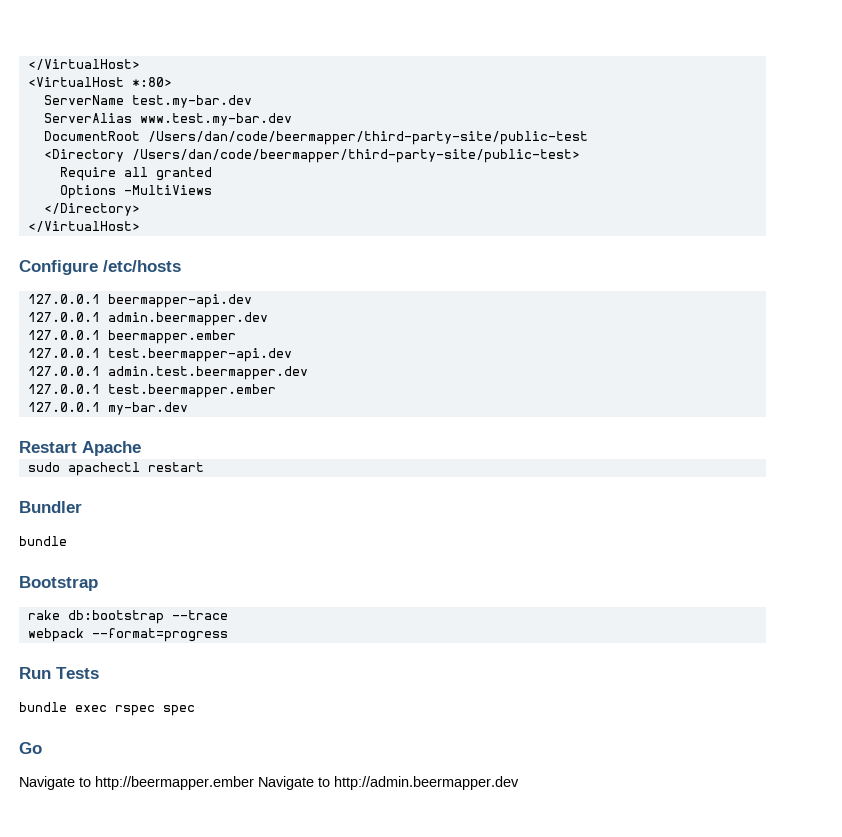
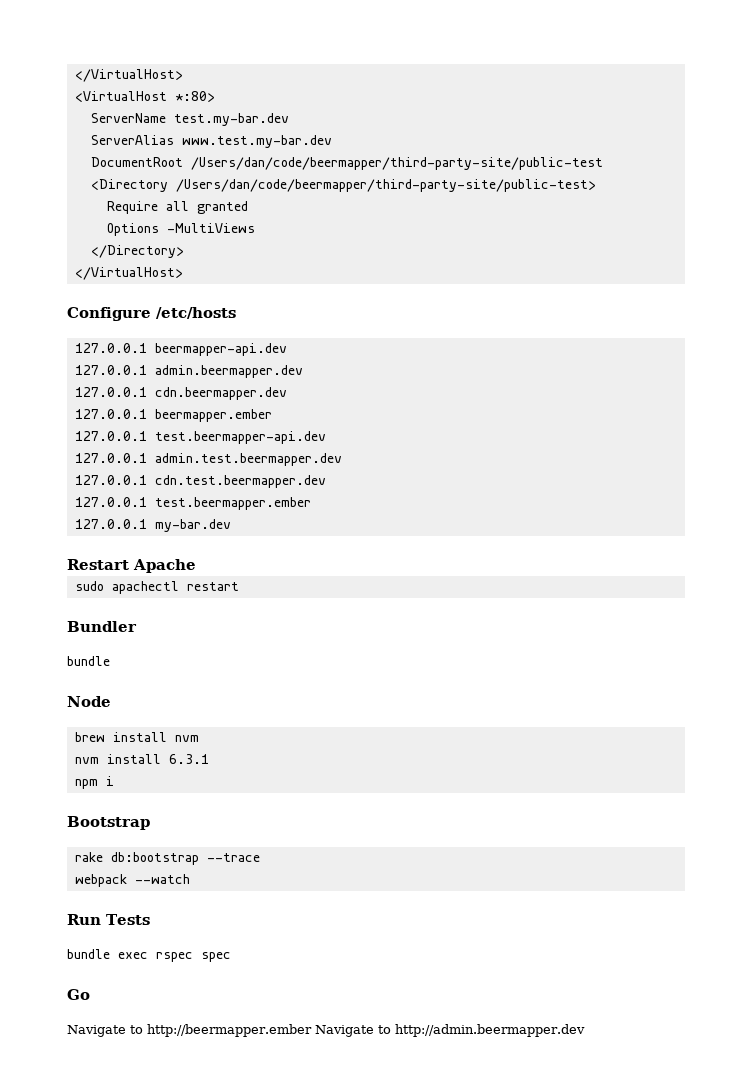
+ 127.0.0.1 cdn.beermapper.dev
+ 127.0.0.1 cdn.test.beermapper.dev
+ Node
+ brew install nvm
+ nvm install 6.3.1
+ npm i
- webpack --format=progress
+ webpack --watch

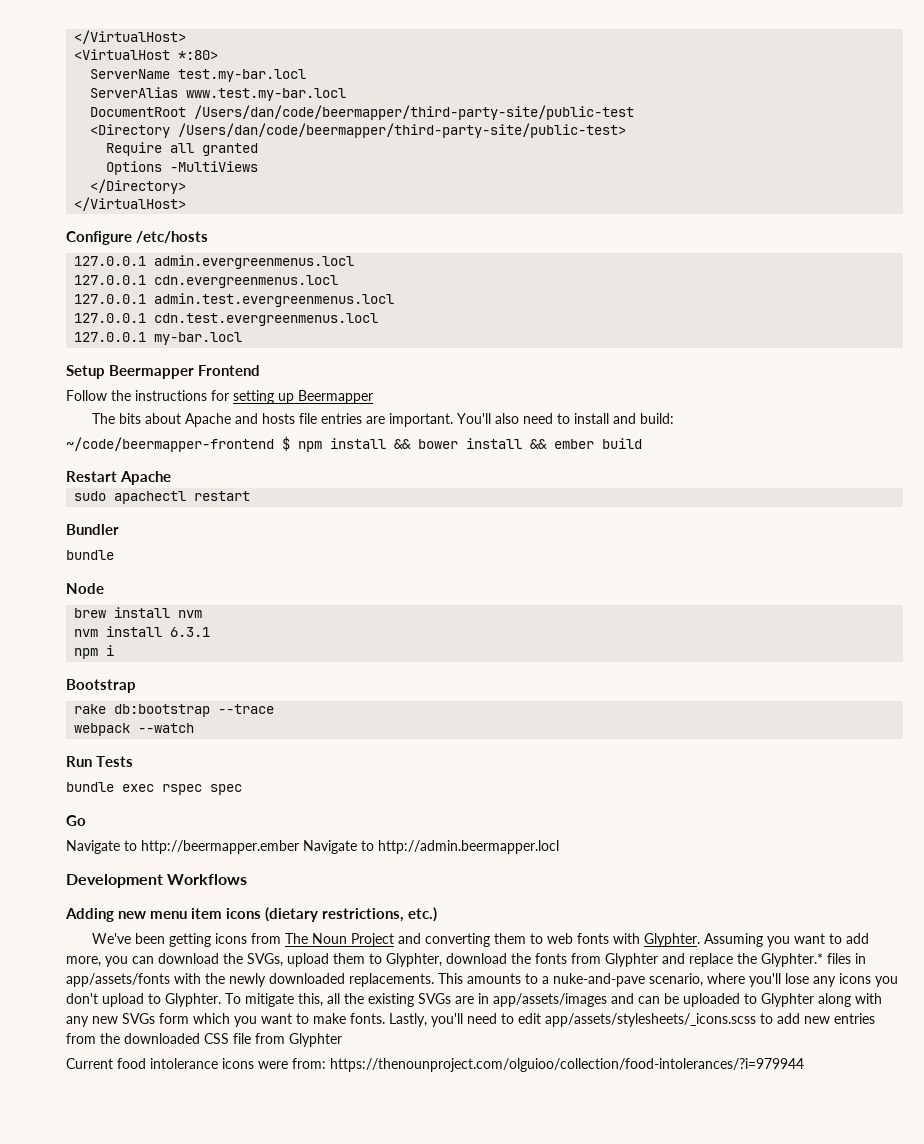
- ServerName test.my-bar.dev
+ ServerName test.my-bar.locl
- ServerAlias www.test.my-bar.dev
+ ServerAlias www.test.my-bar.locl
- 127.0.0.1 beermapper-api.dev
- 127.0.0.1 admin.beermapper.dev
- 127.0.0.1 cdn.beermapper.dev
- 127.0.0.1 beermapper.ember
- 127.0.0.1 test.beermapper-api.dev
- 127.0.0.1 admin.test.beermapper.dev
- 127.0.0.1 cdn.test.beermapper.dev
- 127.0.0.1 test.beermapper.ember
- 127.0.0.1 my-bar.dev
+ 127.0.0.1 admin.evergreenmenus.locl
+ 127.0.0.1 cdn.evergreenmenus.locl
+ 127.0.0.1 admin.test.evergreenmenus.locl
+ 127.0.0.1 cdn.test.evergreenmenus.locl
+ 127.0.0.1 my-bar.locl
+ Setup Beermapper Frontend
+ Follow the instructions for setting up Beermapper
+ The bits about Apache and hosts file entries are important. You'll also need to install and build:
+ ~/code/beermapper-frontend $ npm install && bower install && ember build
- Navigate to http://beermapper.ember Navigate to http://admin.beermapper.dev
+ Navigate to http://beermapper.ember Navigate to http://admin.beermapper.locl
+ Development Workflows
+ Adding new menu item icons (dietary restrictions, etc.)
+ We've been getting icons from The Noun Project and converting them to web fonts with Glyphter. Assuming you want to add more, you can download the SVGs, upload them to Glyphter, download the fonts from Glyphter and replace the Glyphter.* files in app/assets/fonts with the newly downloaded replacements. This amounts to a nuke-and-pave scenario, where you'll lose any icons you don't upload to Glyphter. To mitigate this, all the existing SVGs are in app/assets/images and can be uploaded to Glyphter along with any new SVGs form which you want to make fonts. Lastly, you'll need to edit app/assets/stylesheets/_icons.scss to add new entries from the downloaded CSS file from Glyphter
+ Current food intolerance icons were from: https://thenounproject.com/olguioo/collection/food-intolerances/?i=979944

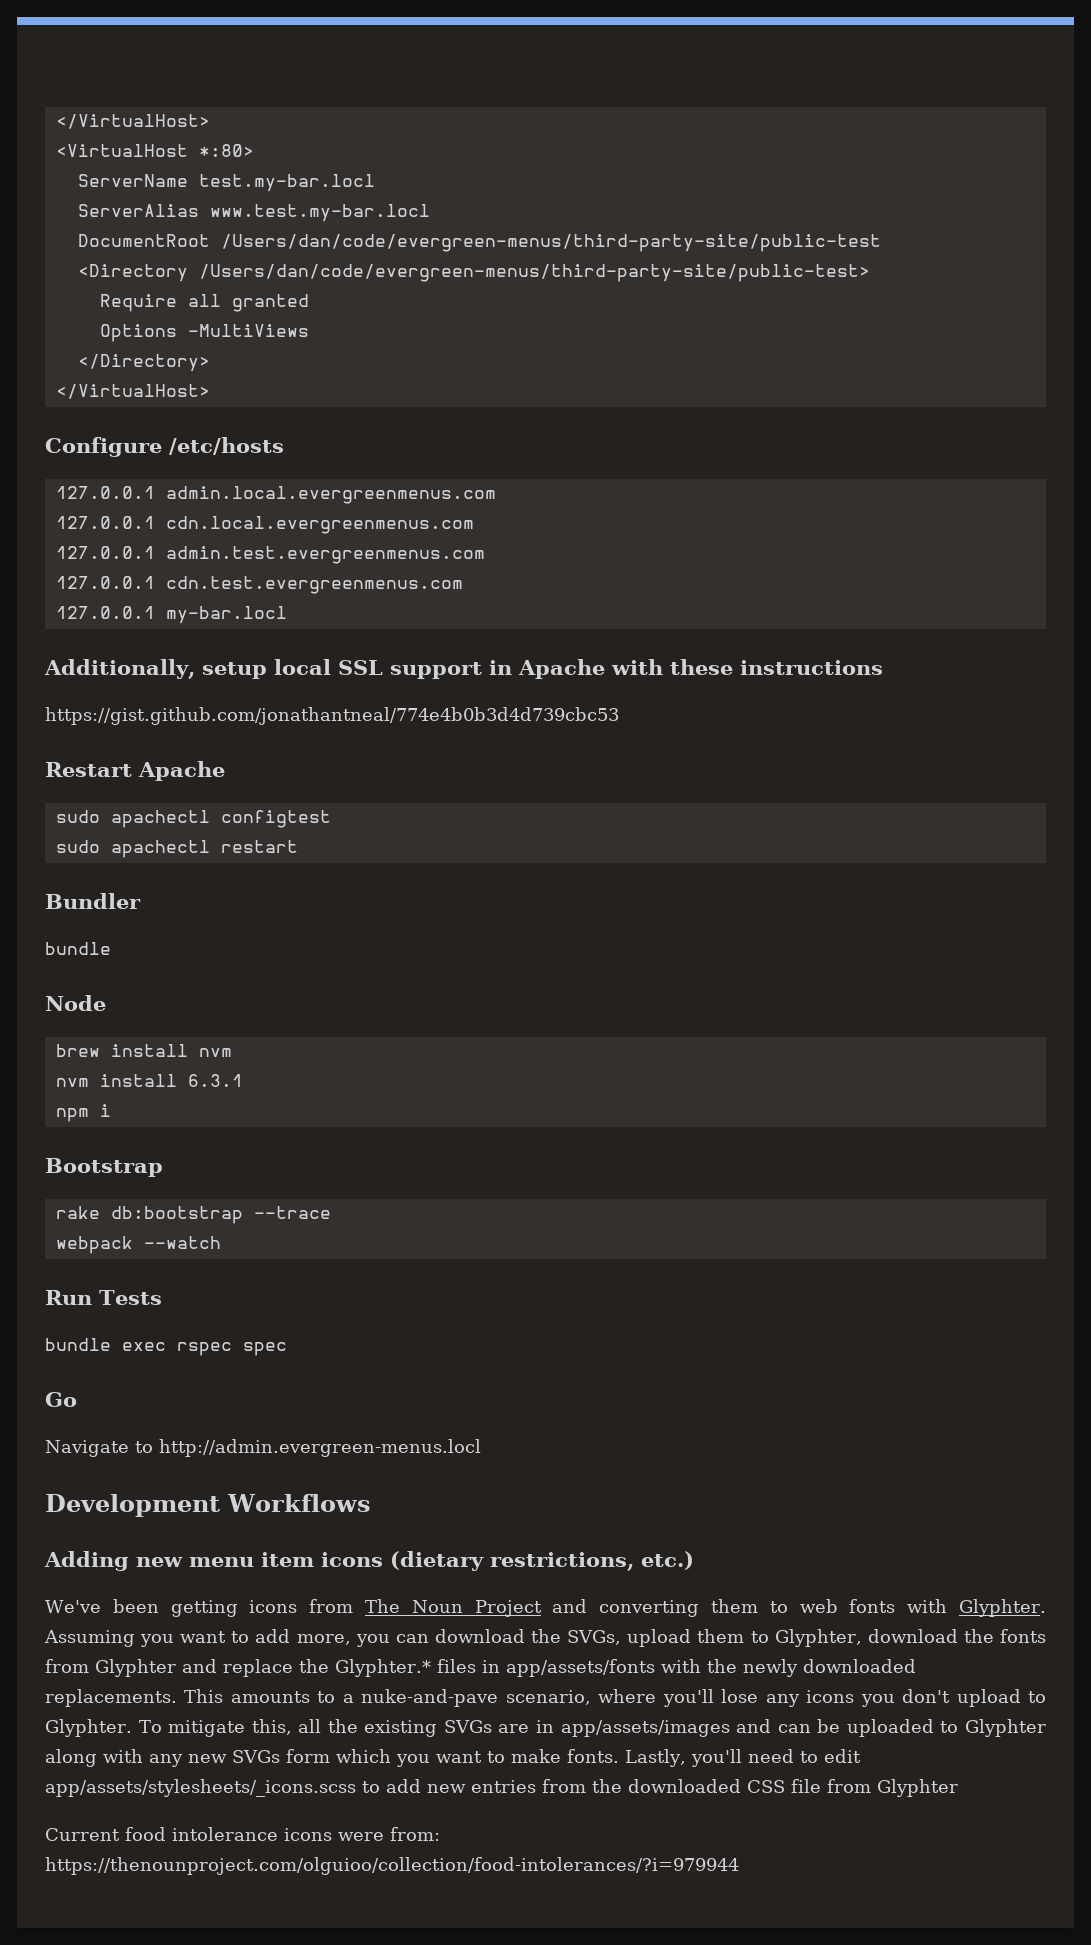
- DocumentRoot /Users/dan/code/beermapper/third-party-site/public-test
+ DocumentRoot /Users/dan/code/evergreen-menus/third-party-site/public-test
- <Directory /Users/dan/code/beermapper/third-party-site/public-test>
+ <Directory /Users/dan/code/evergreen-menus/third-party-site/public-test>
- 127.0.0.1 admin.evergreenmenus.locl
- 127.0.0.1 cdn.evergreenmenus.locl
- 127.0.0.1 admin.test.evergreenmenus.locl
- 127.0.0.1 cdn.test.evergreenmenus.locl
+ 127.0.0.1 admin.local.evergreenmenus.com
+ 127.0.0.1 cdn.local.evergreenmenus.com
+ 127.0.0.1 admin.test.evergreenmenus.com
+ 127.0.0.1 cdn.test.evergreenmenus.com
- Setup Beermapper Frontend
- Follow the instructions for setting up Beermapper
- The bits about Apache and hosts file entries are important. You'll also need to install and build:
- ~/code/beermapper-frontend $ npm install && bower install && ember build
+ Additionally, setup local SSL support in Apache with these instructions
+ https://gist.github.com/jonathantneal/774e4b0b3d4d739cbc53
+ sudo apachectl configtest
- Navigate to http://beermapper.ember Navigate to http://admin.beermapper.locl
+ Navigate to http://admin.evergreen-menus.locl

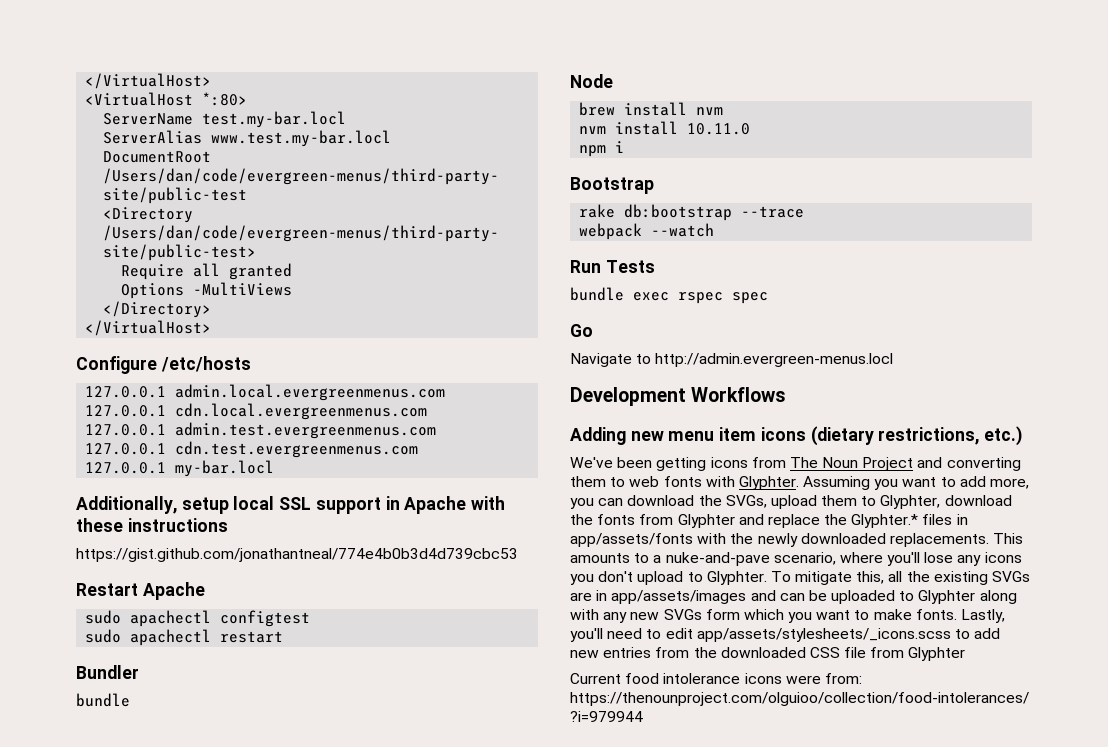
- nvm install 6.3.1
+ nvm install 10.11.0

